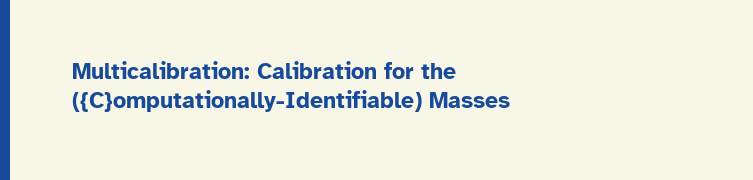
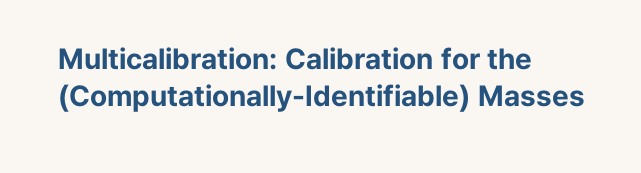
- Multicalibration: Calibration for the ({C}omputationally-Identifiable) Masses
+ Multicalibration: Calibration for the (Computationally-Identifiable) Masses

